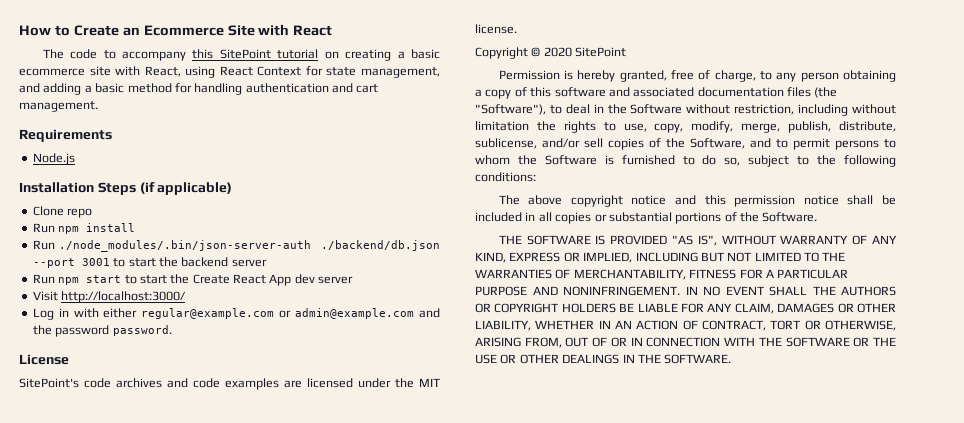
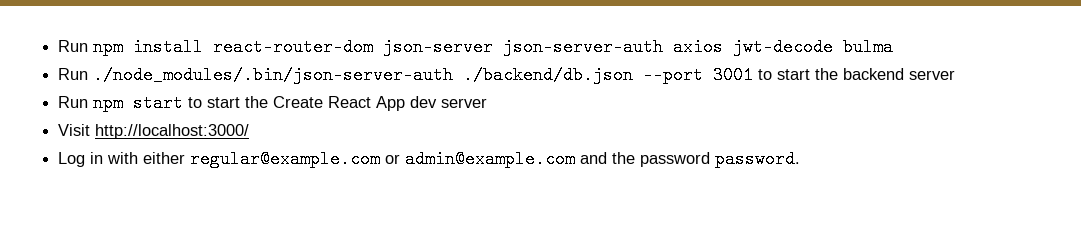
- How to Create an Ecommerce Site with React
- The code to accompany this SitePoint tutorial on creating a basic ecommerce site with React, using React Context for state management, and adding a basic method for handling authentication and cart management.
- Requirements
- Node.js
- Installation Steps (if applicable)
- Clone repo
- Run npm install
+ Run npm install react-router-dom json-server json-server-auth axios jwt-decode bulma
- License
- SitePoint's code archives and code examples are licensed under the MIT license.
- Copyright © 2020 SitePoint
- Permission is hereby granted, free of charge, to any person obtaining a copy of this software and associated documentation files (the "Software"), to deal in the Software without restriction, including without limitation the rights to use, copy, modify, merge, publish, distribute, sublicense, and/or sell copies of the Software, and to permit persons to whom the Software is furnished to do so, subject to the following conditions:
- The above copyright notice and this permission notice shall be included in all copies or substantial portions of the Software.
- THE SOFTWARE IS PROVIDED "AS IS", WITHOUT WARRANTY OF ANY KIND, EXPRESS OR IMPLIED, INCLUDING BUT NOT LIMITED TO THE WARRANTIES OF MERCHANTABILITY, FITNESS FOR A PARTICULAR PURPOSE AND NONINFRINGEMENT. IN NO EVENT SHALL THE AUTHORS OR COPYRIGHT HOLDERS BE LIABLE FOR ANY CLAIM, DAMAGES OR OTHER LIABILITY, WHETHER IN AN ACTION OF CONTRACT, TORT OR OTHERWISE, ARISING FROM, OUT OF OR IN CONNECTION WITH THE SOFTWARE OR THE USE OR OTHER DEALINGS IN THE SOFTWARE.

